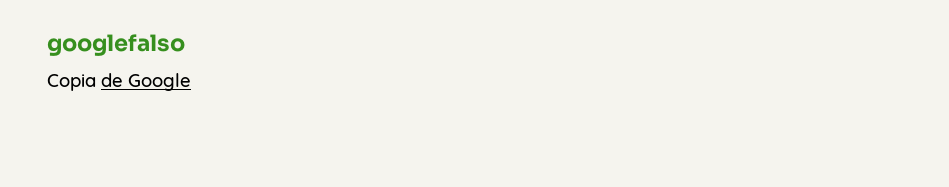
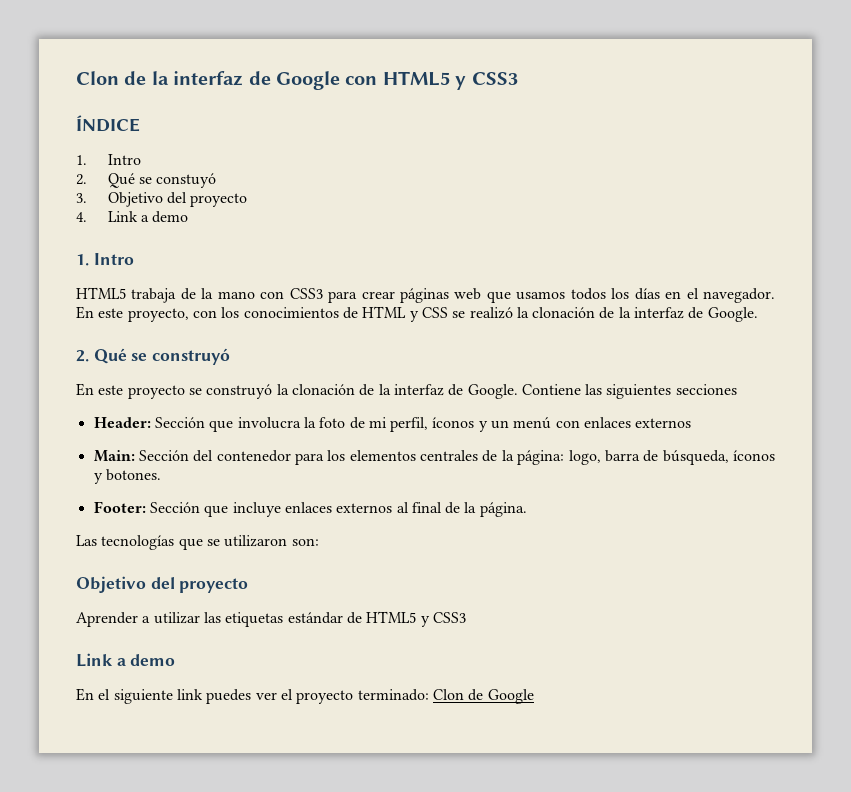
- googlefalso
- Copia de Google
+ Clon de la interfaz de Google con HTML5 y CSS3
+ ÍNDICE
+ 1. Intro
+ 2. Qué se constuyó
+ 3. Objetivo del proyecto
+ 4. Link a demo
+ 1. Intro
+ HTML5 trabaja de la mano con CSS3 para crear páginas web que usamos todos los días en el navegador. En este proyecto, con los conocimientos de HTML y CSS se realizó la clonación de la interfaz de Google.
+ 2. Qué se construyó
+ En este proyecto se construyó la clonación de la interfaz de Google. Contiene las siguientes secciones
+ Header: Sección que involucra la foto de mi perfil, íconos y un menú con enlaces externos
+ Main: Sección del contenedor para los elementos centrales de la página: logo, barra de búsqueda, íconos y botones.
+ Footer: Sección que incluye enlaces externos al final de la página.
+ Las tecnologías que se utilizaron son:
+ Objetivo del proyecto
+ Aprender a utilizar las etiquetas estándar de HTML5 y CSS3
+ Link a demo
+ En el siguiente link puedes ver el proyecto terminado: Clon de Google

